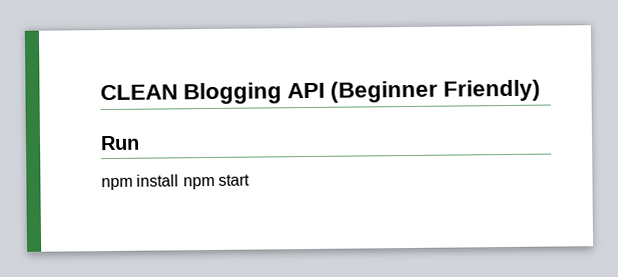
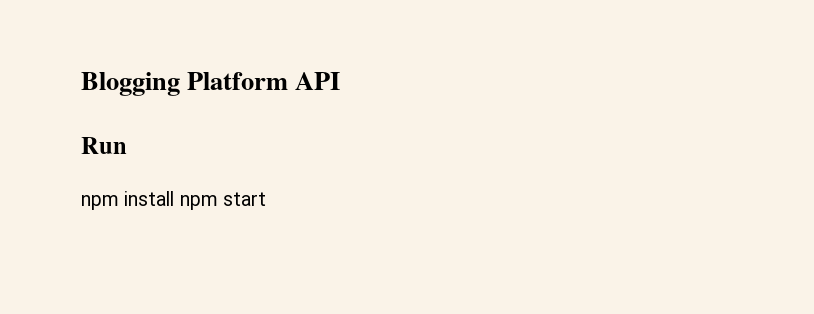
- CLEAN Blogging API (Beginner Friendly)
+ Blogging Platform API

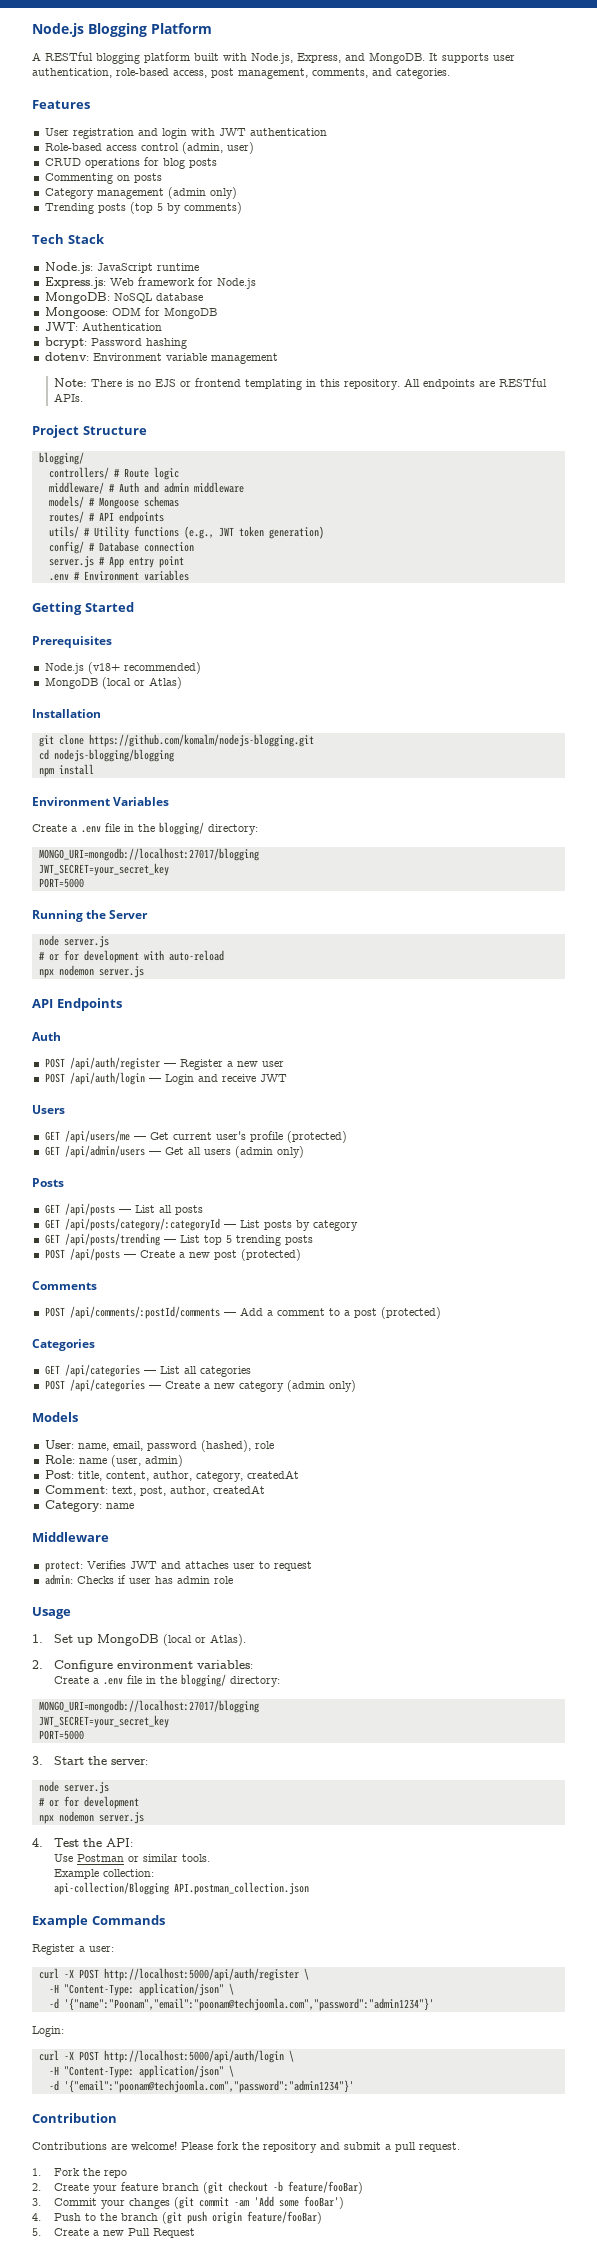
- Blogging Platform API
- Run
- npm install npm start
+ Node.js Blogging Platform
+ A RESTful blogging platform built with Node.js, Express, and MongoDB. It supports user authentication, role-based access, post management, comments, and categories.
+ Features
+ User registration and login with JWT authentication
+ Role-based access control (admin, user)
+ CRUD operations for blog posts
+ Commenting on posts
+ Category management (admin only)
+ Trending posts (top 5 by comments)
+ Tech Stack
+ Node.js: JavaScript runtime
+ Express.js: Web framework for Node.js
+ MongoDB: NoSQL database
+ Mongoose: ODM for MongoDB
+ JWT: Authentication
+ bcrypt: Password hashing
+ dotenv: Environment variable management
+ Note: There is no EJS or frontend templating in this repository. All endpoints are RESTful APIs.
+ Project Structure
+ blogging/
+ controllers/ # Route logic
+ middleware/ # Auth and admin middleware
+ models/ # Mongoose schemas
+ routes/ # API endpoints
+ utils/ # Utility functions (e.g., JWT token generation)
+ config/ # Database connection
+ server.js # App entry point
+ .env # Environment variables
+ Getting Started
+ Prerequisites
+ Node.js (v18+ recommended)
+ MongoDB (local or Atlas)
+ Installation
+ git clone https://github.com/komalm/nodejs-blogging.git
+ cd nodejs-blogging/blogging
+ npm install
+ Environment Variables
+ Create a .env file in the blogging/ directory:
+ MONGO_URI=mongodb://localhost:27017/blogging
+ JWT_SECRET=your_secret_key
+ PORT=5000
+ Running the Server
+ node server.js
+ # or for development with auto-reload
+ npx nodemon server.js
+ API Endpoints
+ Auth
+ POST /api/auth/register — Register a new user
+ POST /api/auth/login — Login and receive JWT
+ Users
+ GET /api/users/me — Get current user's profile (protected)
+ GET /api/admin/users — Get all users (admin only)
+ Posts
+ GET /api/posts — List all posts
+ GET /api/posts/category/:categoryId — List posts by category
+ GET /api/posts/trending — List top 5 trending posts
+ POST /api/posts — Create a new post (protected)
+ Comments
+ POST /api/comments/:postId/comments — Add a comment to a post (protected)
+ Categories
+ GET /api/categories — List all categories
+ POST /api/categories — Create a new category (admin only)
+ Models
+ User: name, email, password (hashed), role
+ Role: name (user, admin)
+ Post: title, content, author, category, createdAt
+ Comment: text, post, author, createdAt
+ Category: name
+ Middleware
+ protect: Verifies JWT and attaches user to request
+ admin: Checks if user has admin role
+ Usage
+ 1. Set up MongoDB (local or Atlas).
+ 2. Configure environment variables:
+ Create a .env file in the blogging/ directory:
+ MONGO_URI=mongodb://localhost:27017/blogging
+ JWT_SECRET=your_secret_key
+ PORT=5000
+ 3. Start the server:
+ node server.js
+ # or for development
+ npx nodemon server.js
+ 4. Test the API:
+ Use Postman or similar tools.
+ Example collection:
+ api-collection/Blogging API.postman_collection.json
+ Example Commands
+ Register a user:
+ curl -X POST http://localhost:5000/api/auth/register \
+ -H "Content-Type: application/json" \
+ -d '{"name":"Poonam","email":"poonam@techjoomla.com","password":"admin1234"}'
+ Login:
+ curl -X POST http://localhost:5000/api/auth/login \
+ -H "Content-Type: application/json" \
+ -d '{"email":"poonam@techjoomla.com","password":"admin1234"}'
+ Contribution
+ Contributions are welcome! Please fork the repository and submit a pull request.
+ 1. Fork the repo
+ 2. Create your feature branch (git checkout -b feature/fooBar)
+ 3. Commit your changes (git commit -am 'Add some fooBar')
+ 4. Push to the branch (git push origin feature/fooBar)
+ 5. Create a new Pull Request

